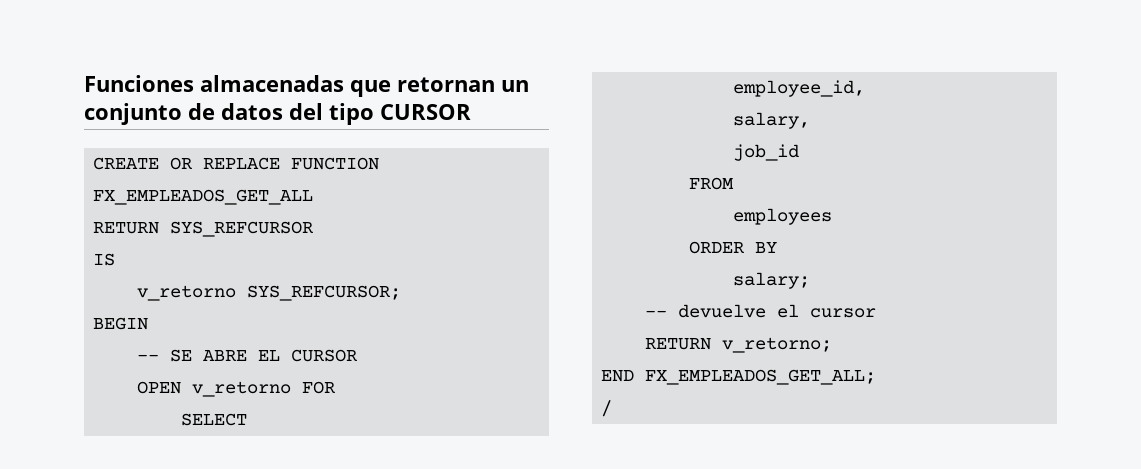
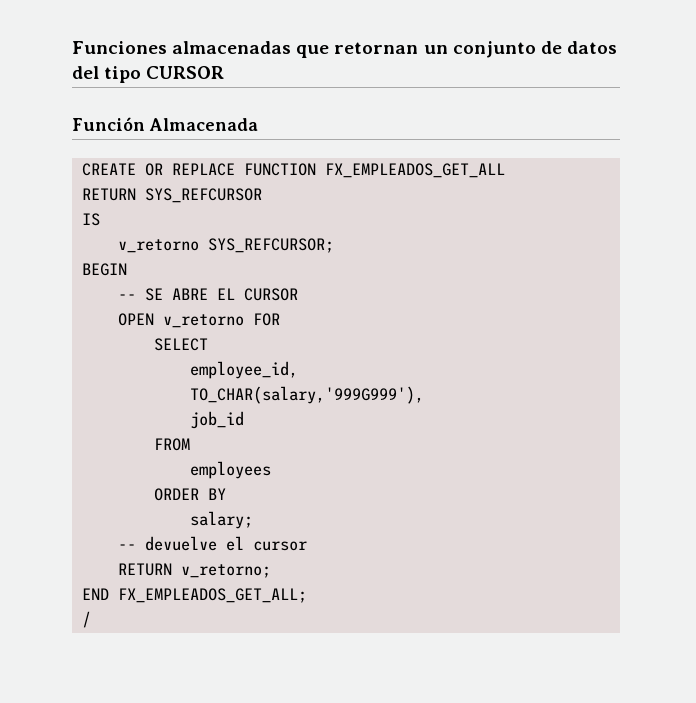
+ Función Almacenada
- salary,
+ TO_CHAR(salary,'999G999'),

